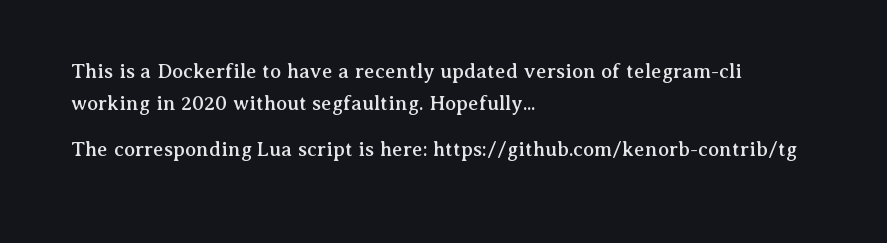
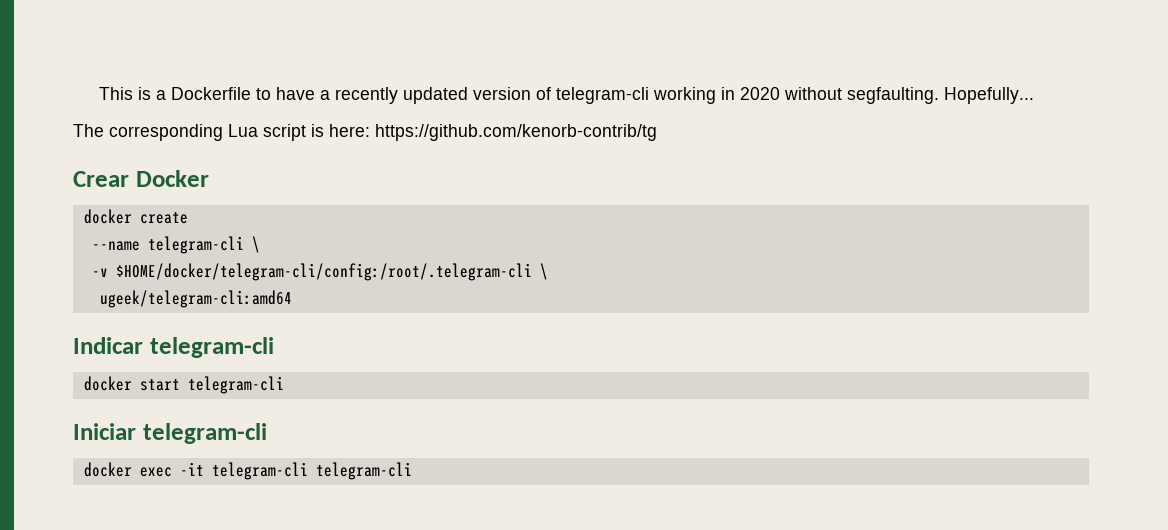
+ Crear Docker
+ docker create
+ --name telegram-cli \
+ -v $HOME/docker/telegram-cli/config:/root/.telegram-cli \
+ ugeek/telegram-cli:amd64
+ Indicar telegram-cli
+ docker start telegram-cli
+ Iniciar telegram-cli
+ docker exec -it telegram-cli telegram-cli

